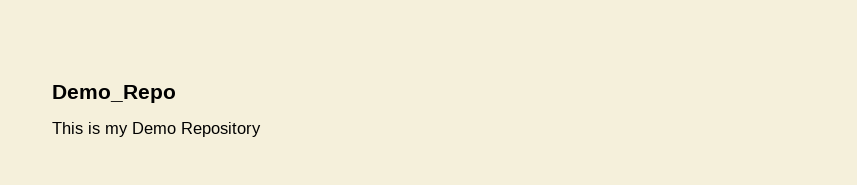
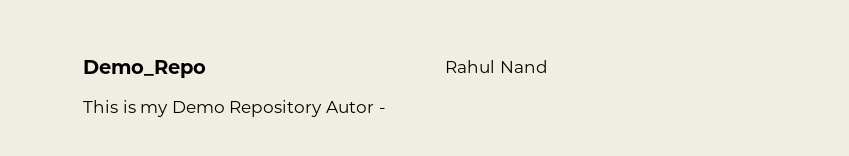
- This is my Demo Repository
+ This is my Demo Repository Autor - Rahul Nand

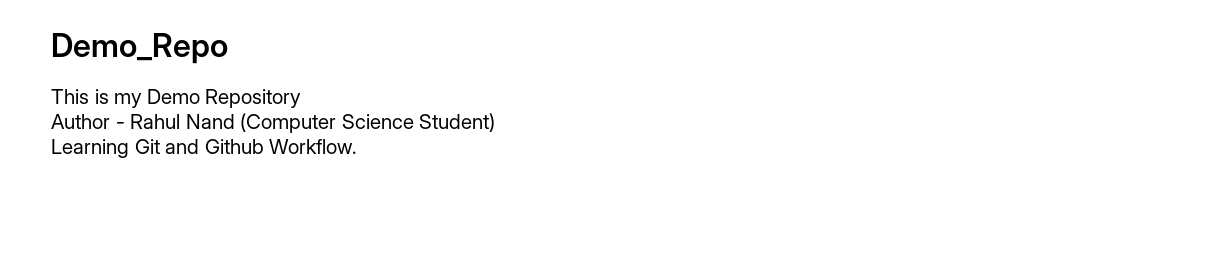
- This is my Demo Repository Autor - Rahul Nand
+ This is my Demo Repository
+ Author - Rahul Nand (Computer Science Student)
+ Learning Git and Github Workflow.

